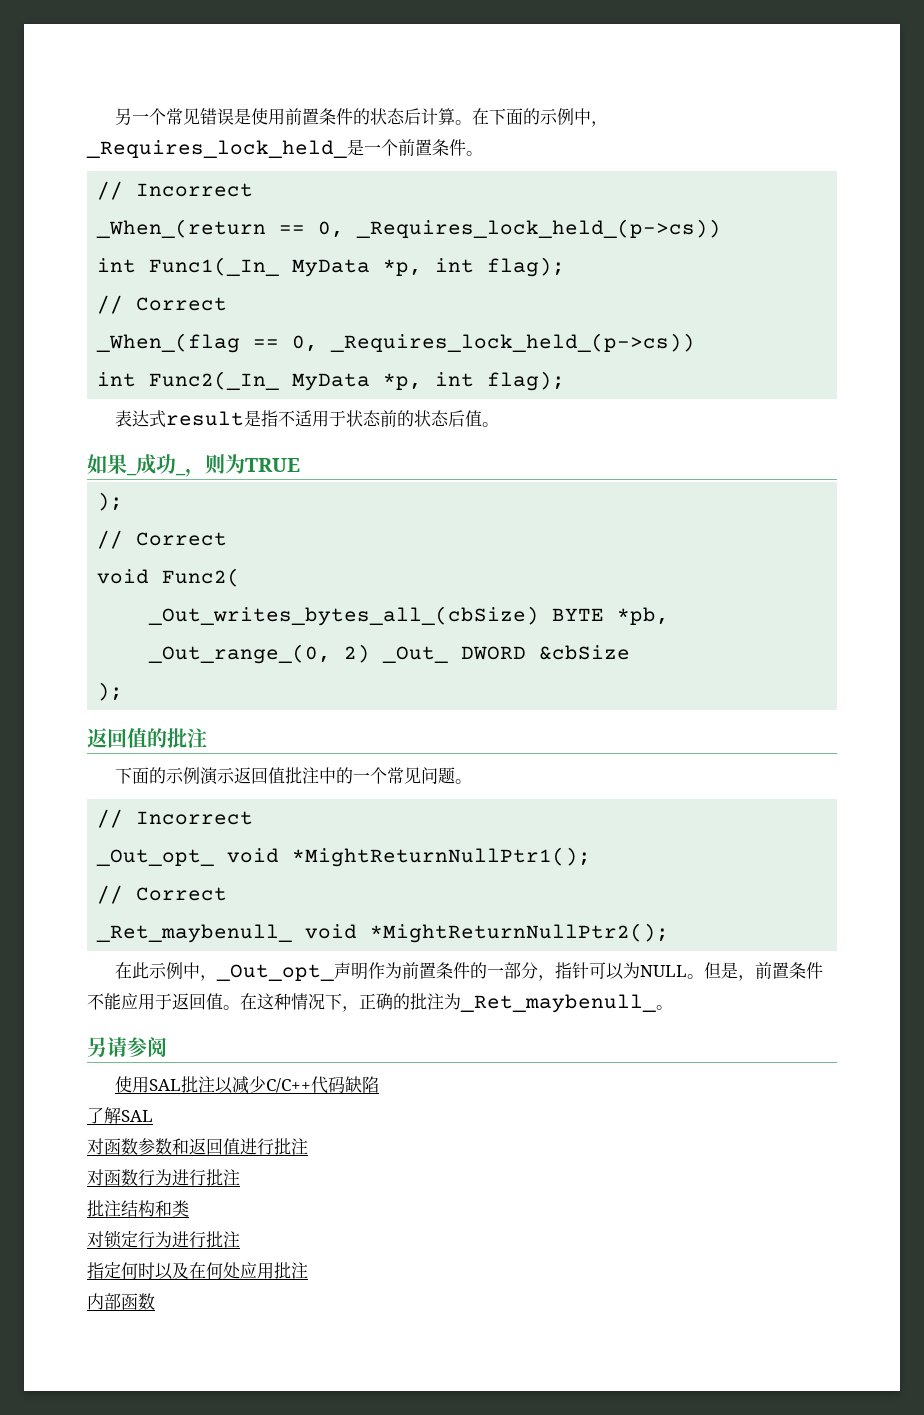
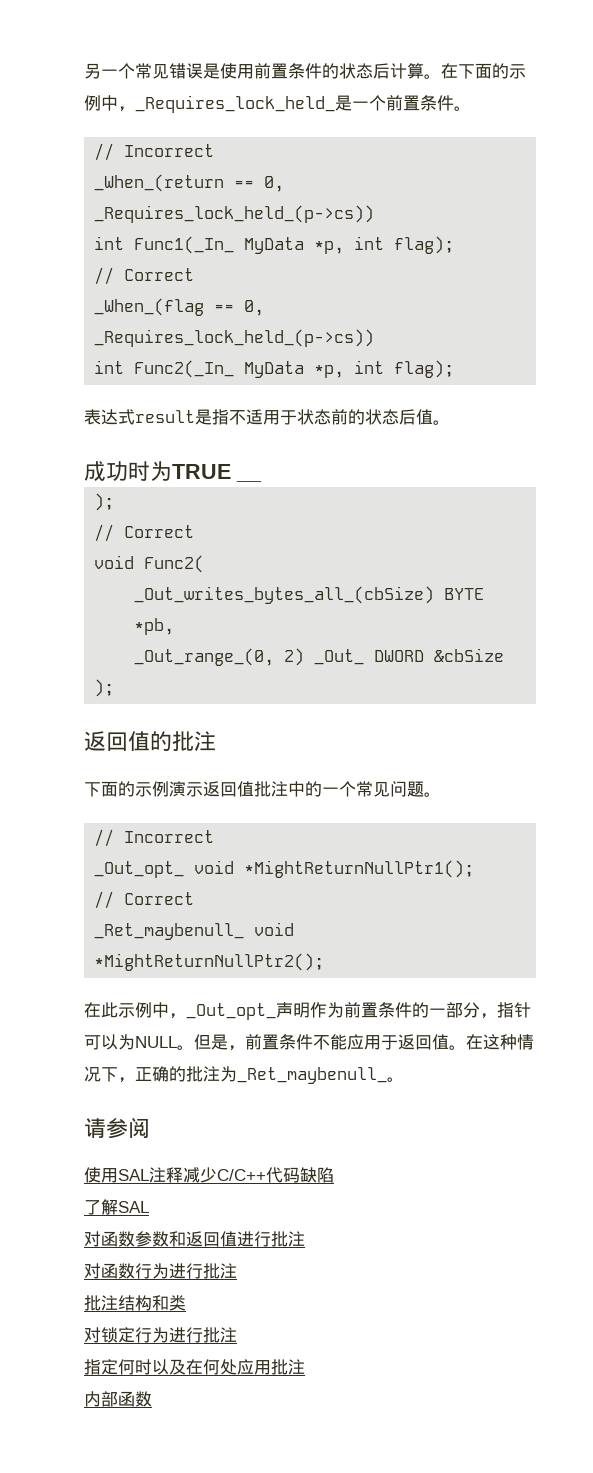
- 如果_成功_，则为TRUE
+ 成功时为TRUE __
- 另请参阅
+ 请参阅
- 使用SAL批注以减少C/C++代码缺陷
+ 使用SAL注释减少C/C++代码缺陷

